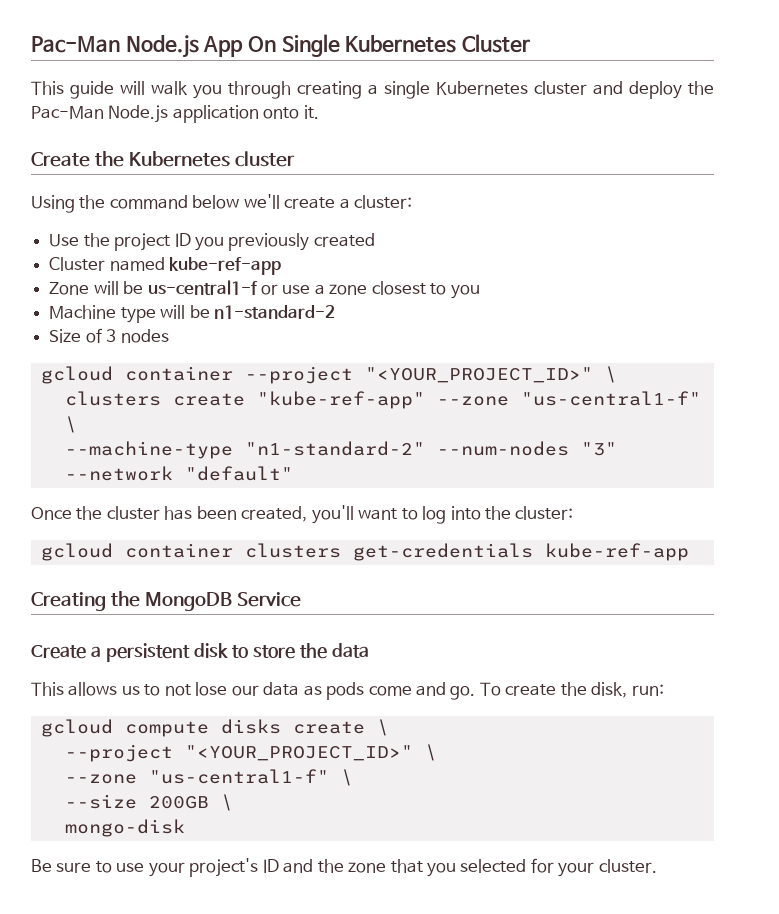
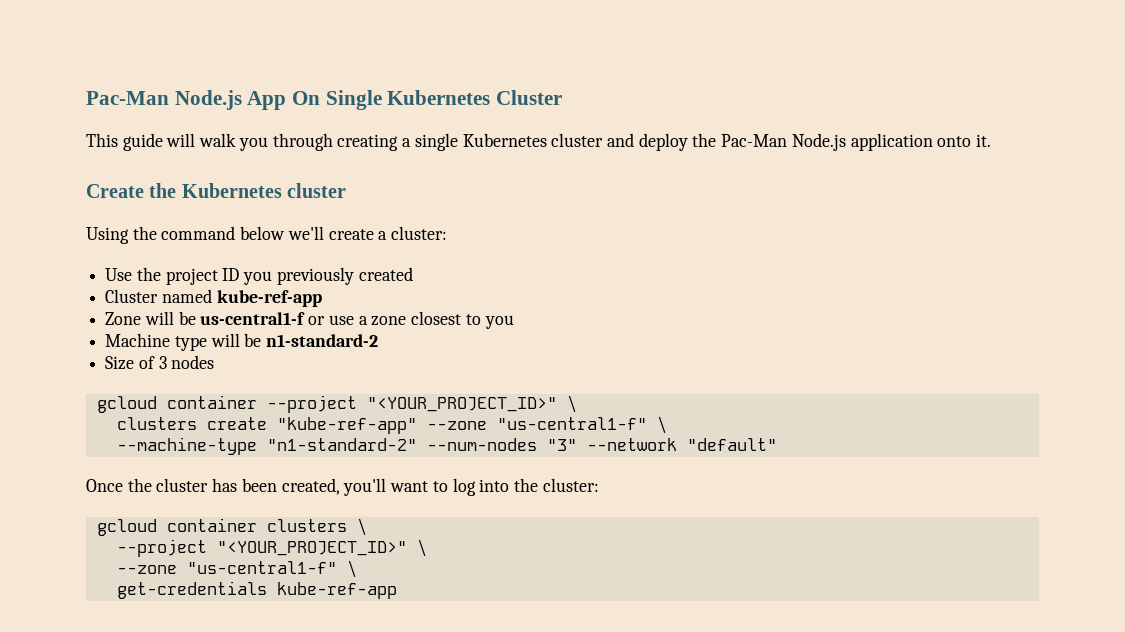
- gcloud container clusters get-credentials kube-ref-app
- Creating the MongoDB Service
- Create a persistent disk to store the data
- This allows us to not lose our data as pods come and go. To create the disk, run:
- gcloud compute disks create \
+ gcloud container clusters \
- --size 200GB \
- mongo-disk
- Be sure to use your project's ID and the zone that you selected for your cluster.
+ get-credentials kube-ref-app

